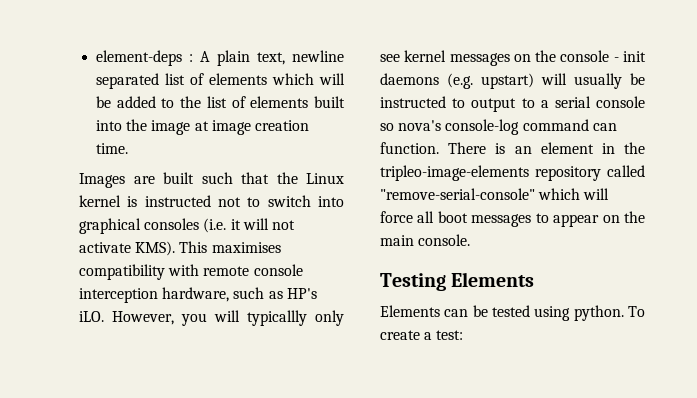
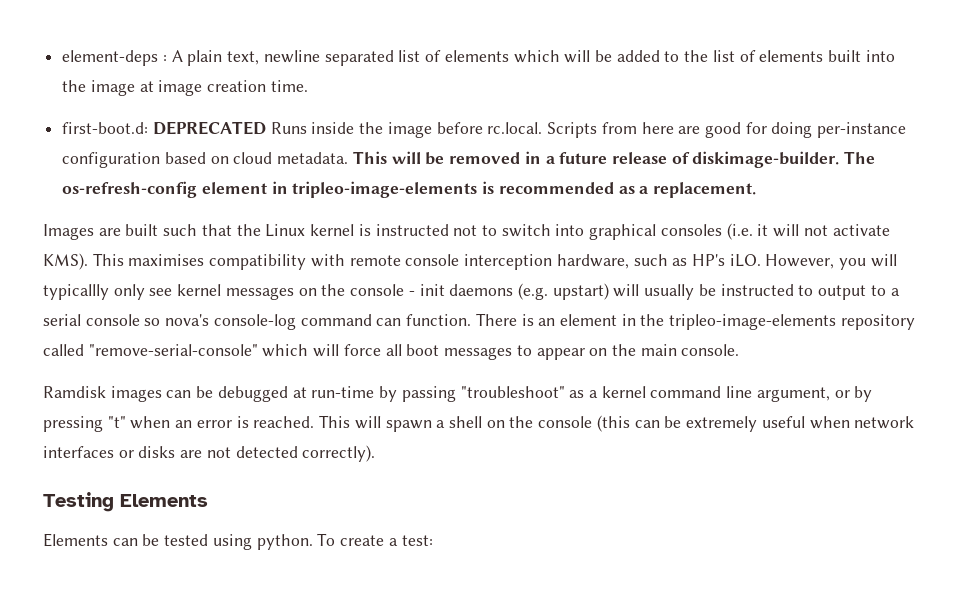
+ first-boot.d: DEPRECATED Runs inside the image before rc.local. Scripts from here are good for doing per-instance configuration based on cloud metadata. This will be removed in a future release of diskimage-builder. The os-refresh-config element in tripleo-image-elements is recommended as a replacement.
+ Ramdisk images can be debugged at run-time by passing "troubleshoot" as a kernel command line argument, or by pressing "t" when an error is reached. This will spawn a shell on the console (this can be extremely useful when network interfaces or disks are not detected correctly).

